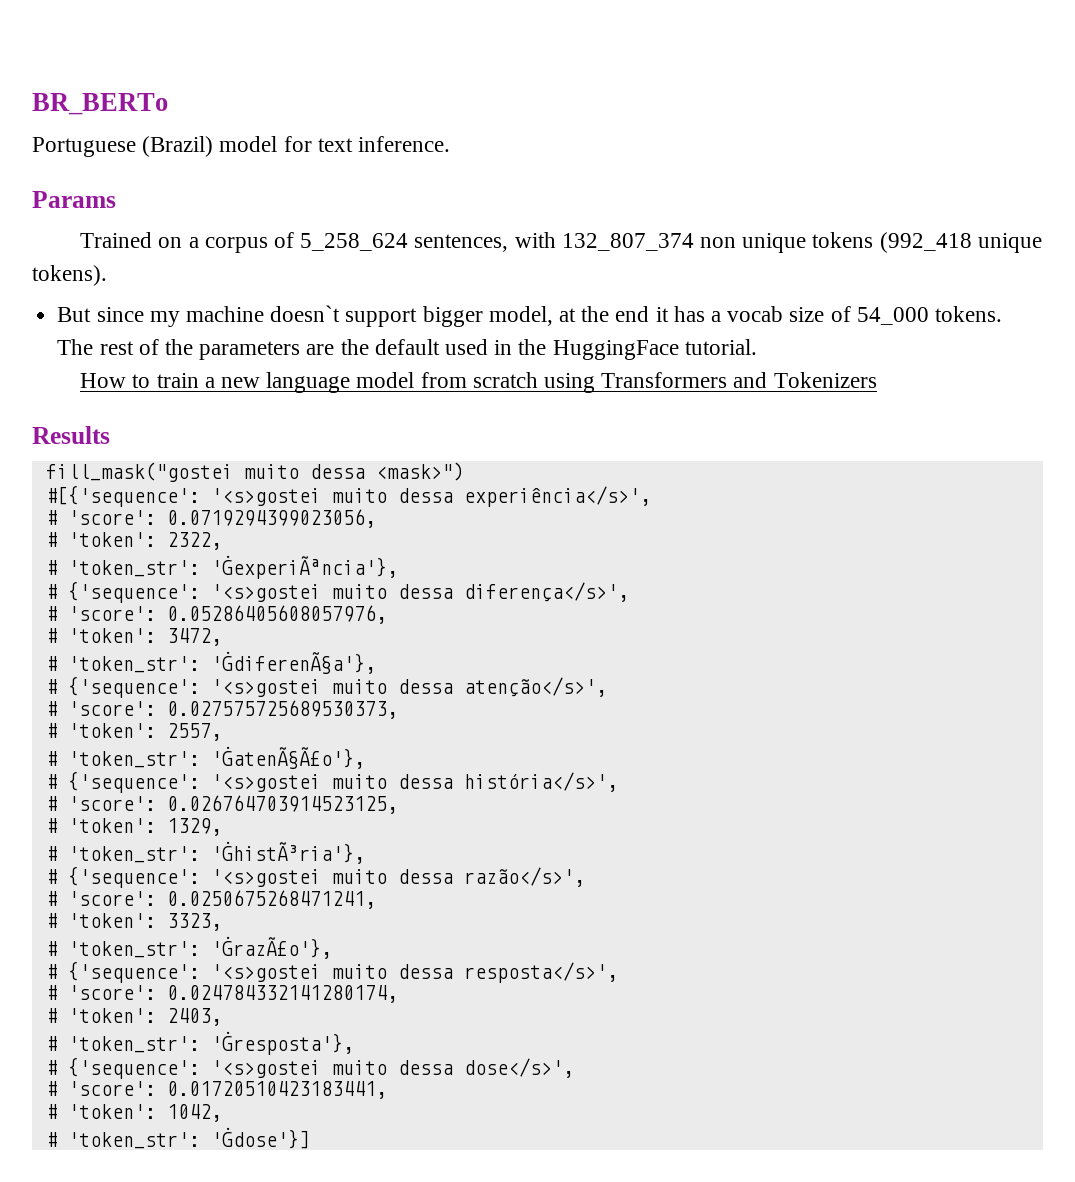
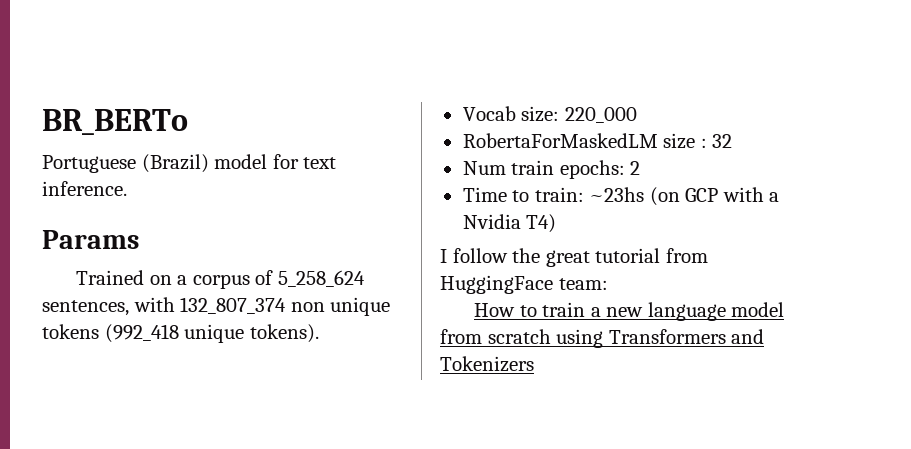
- But since my machine doesn`t support bigger model, at the end it has a vocab size of 54_000 tokens. The rest of the parameters are the default used in the HuggingFace tutorial.
+ Vocab size: 220_000
+ RobertaForMaskedLM size : 32
+ Num train epochs: 2
+ Time to train: ~23hs (on GCP with a Nvidia T4)
+ I follow the great tutorial from HuggingFace team:
- Results
- fill_mask("gostei muito dessa <mask>")
- #[{'sequence': '<s>gostei muito dessa experiência</s>',
- # 'score': 0.0719294399023056,
- # 'token': 2322,
- # 'token_str': 'ĠexperiÃªncia'},
- # {'sequence': '<s>gostei muito dessa diferença</s>',
- # 'score': 0.05286405608057976,
- # 'token': 3472,
- # 'token_str': 'ĠdiferenÃ§a'},
- # {'sequence': '<s>gostei muito dessa atenção</s>',
- # 'score': 0.027575725689530373,
- # 'token': 2557,
- # 'token_str': 'ĠatenÃ§Ã£o'},
- # {'sequence': '<s>gostei muito dessa história</s>',
- # 'score': 0.026764703914523125,
- # 'token': 1329,
- # 'token_str': 'ĠhistÃ³ria'},
- # {'sequence': '<s>gostei muito dessa razão</s>',
- # 'score': 0.0250675268471241,
- # 'token': 3323,
- # 'token_str': 'ĠrazÃ£o'},
- # {'sequence': '<s>gostei muito dessa resposta</s>',
- # 'score': 0.024784332141280174,
- # 'token': 2403,
- # 'token_str': 'Ġresposta'},
- # {'sequence': '<s>gostei muito dessa dose</s>',
- # 'score': 0.01720510423183441,
- # 'token': 1042,
- # 'token_str': 'Ġdose'}]

